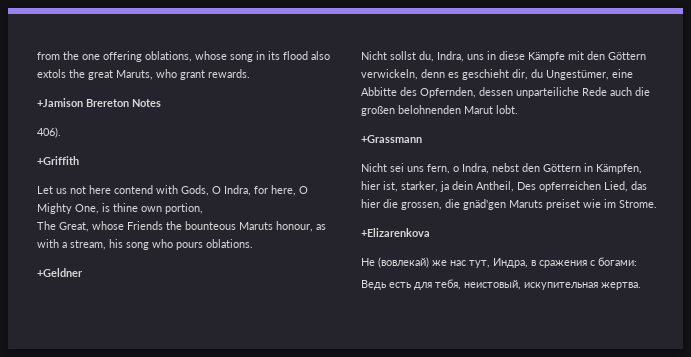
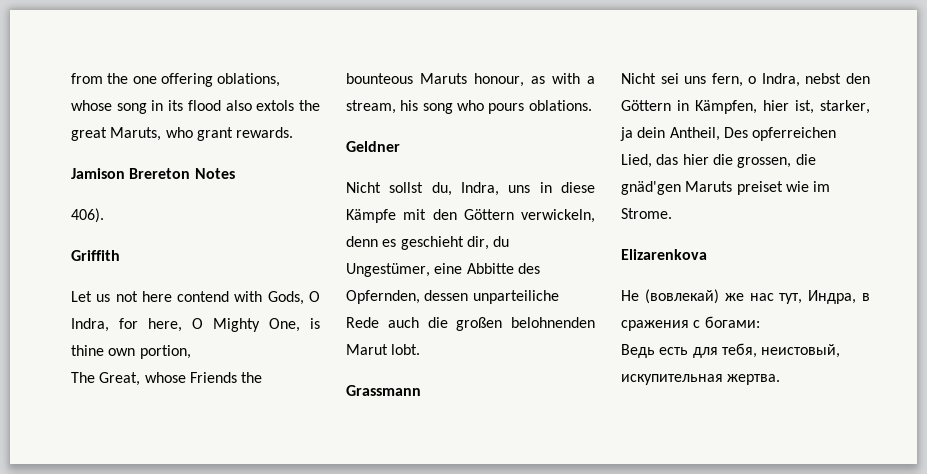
- +Jamison Brereton Notes
+ Jamison Brereton Notes
- +Griffith
+ Griffith
- +Geldner
+ Geldner
- +Grassmann
+ Grassmann
- +Elizarenkova
+ Elizarenkova

